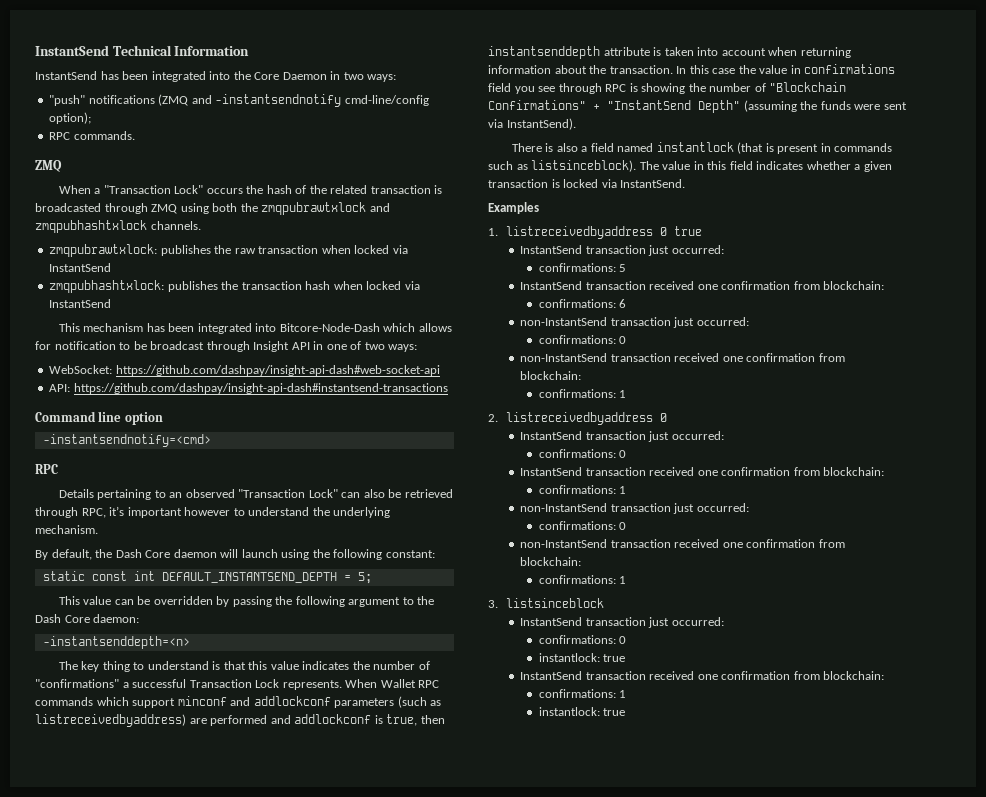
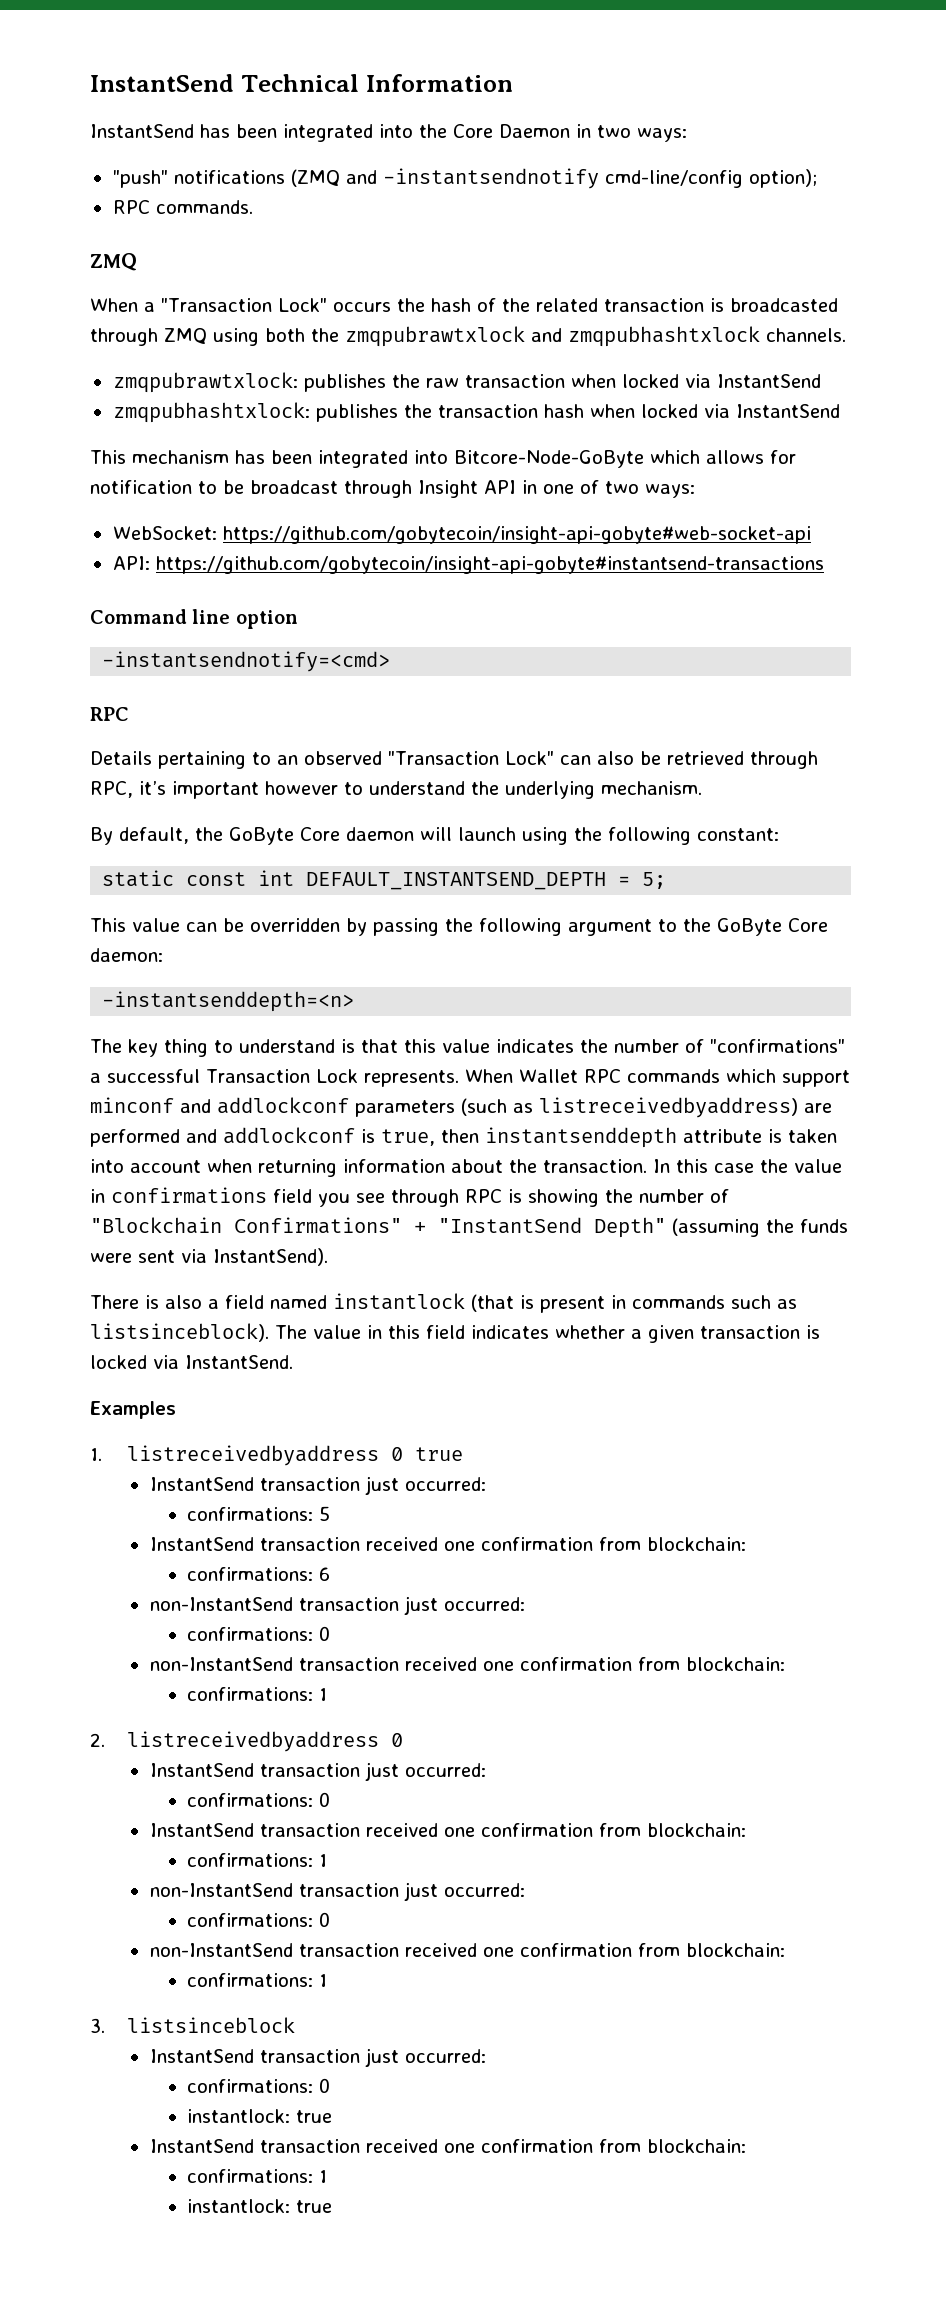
- This mechanism has been integrated into Bitcore-Node-Dash which allows for notification to be broadcast through Insight API in one of two ways:
+ This mechanism has been integrated into Bitcore-Node-GoByte which allows for notification to be broadcast through Insight API in one of two ways:
- WebSocket: https://github.com/dashpay/insight-api-dash#web-socket-api
+ WebSocket: https://github.com/gobytecoin/insight-api-gobyte#web-socket-api
- API: https://github.com/dashpay/insight-api-dash#instantsend-transactions
+ API: https://github.com/gobytecoin/insight-api-gobyte#instantsend-transactions
- By default, the Dash Core daemon will launch using the following constant:
+ By default, the GoByte Core daemon will launch using the following constant:
- This value can be overridden by passing the following argument to the Dash Core daemon:
+ This value can be overridden by passing the following argument to the GoByte Core daemon:

